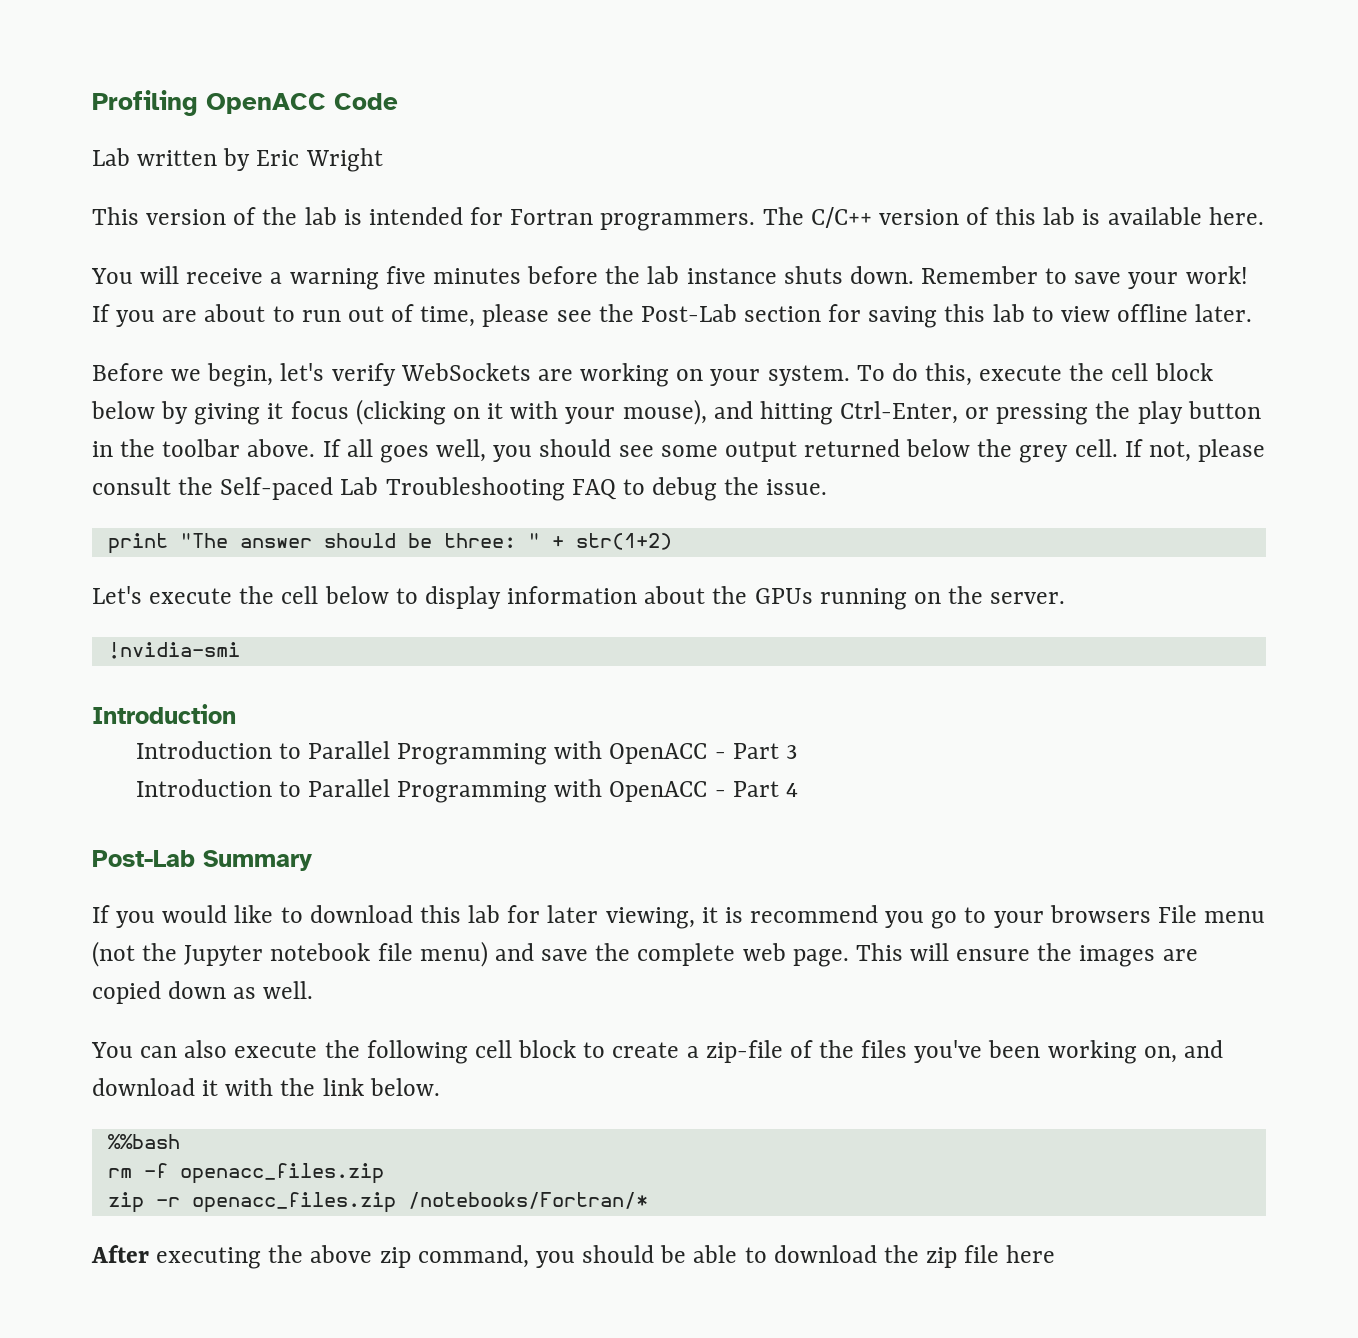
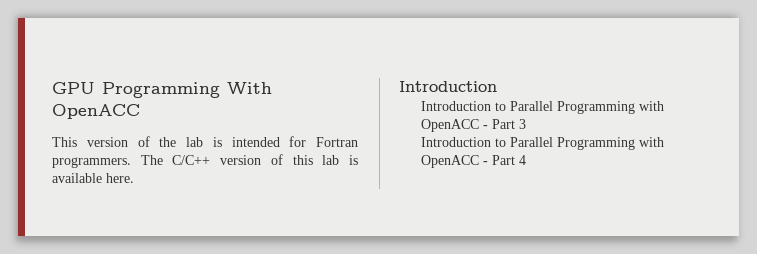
- Profiling OpenACC Code
- Lab written by Eric Wright
+ GPU Programming With OpenACC
- You will receive a warning five minutes before the lab instance shuts down. Remember to save your work! If you are about to run out of time, please see the Post-Lab section for saving this lab to view offline later.
- Before we begin, let's verify WebSockets are working on your system. To do this, execute the cell block below by giving it focus (clicking on it with your mouse), and hitting Ctrl-Enter, or pressing the play button in the toolbar above. If all goes well, you should see some output returned below the grey cell. If not, please consult the Self-paced Lab Troubleshooting FAQ to debug the issue.
- print "The answer should be three: " + str(1+2)
- Let's execute the cell below to display information about the GPUs running on the server.
- !nvidia-smi
- Post-Lab Summary
- If you would like to download this lab for later viewing, it is recommend you go to your browsers File menu (not the Jupyter notebook file menu) and save the complete web page. This will ensure the images are copied down as well.
- You can also execute the following cell block to create a zip-file of the files you've been working on, and download it with the link below.
- %%bash
- rm -f openacc_files.zip
- zip -r openacc_files.zip /notebooks/Fortran/*
- After executing the above zip command, you should be able to download the zip file here

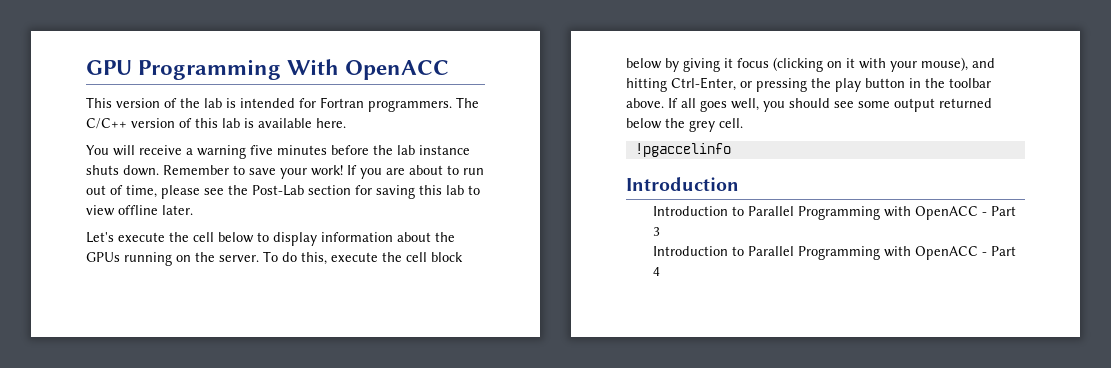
+ You will receive a warning five minutes before the lab instance shuts down. Remember to save your work! If you are about to run out of time, please see the Post-Lab section for saving this lab to view offline later.
+ Let's execute the cell below to display information about the GPUs running on the server. To do this, execute the cell block below by giving it focus (clicking on it with your mouse), and hitting Ctrl-Enter, or pressing the play button in the toolbar above. If all goes well, you should see some output returned below the grey cell.
+ !pgaccelinfo

